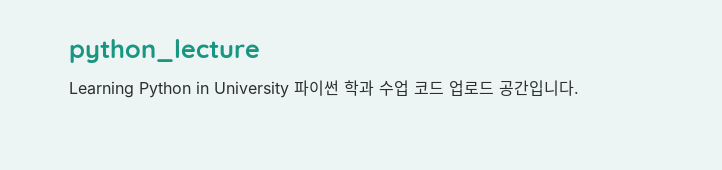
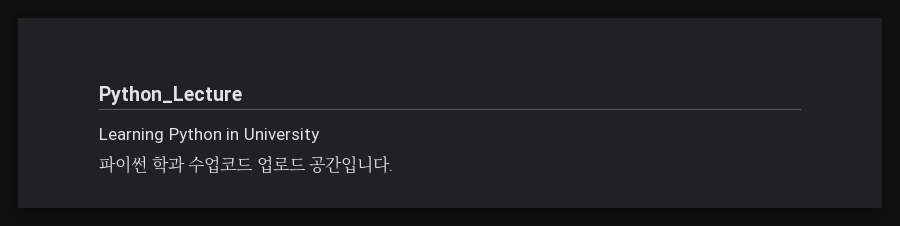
- python_lecture
+ Python_Lecture
- Learning Python in University 파이썬 학과 수업 코드 업로드 공간입니다.
+ Learning Python in University
+ 파이썬 학과 수업코드 업로드 공간입니다.

